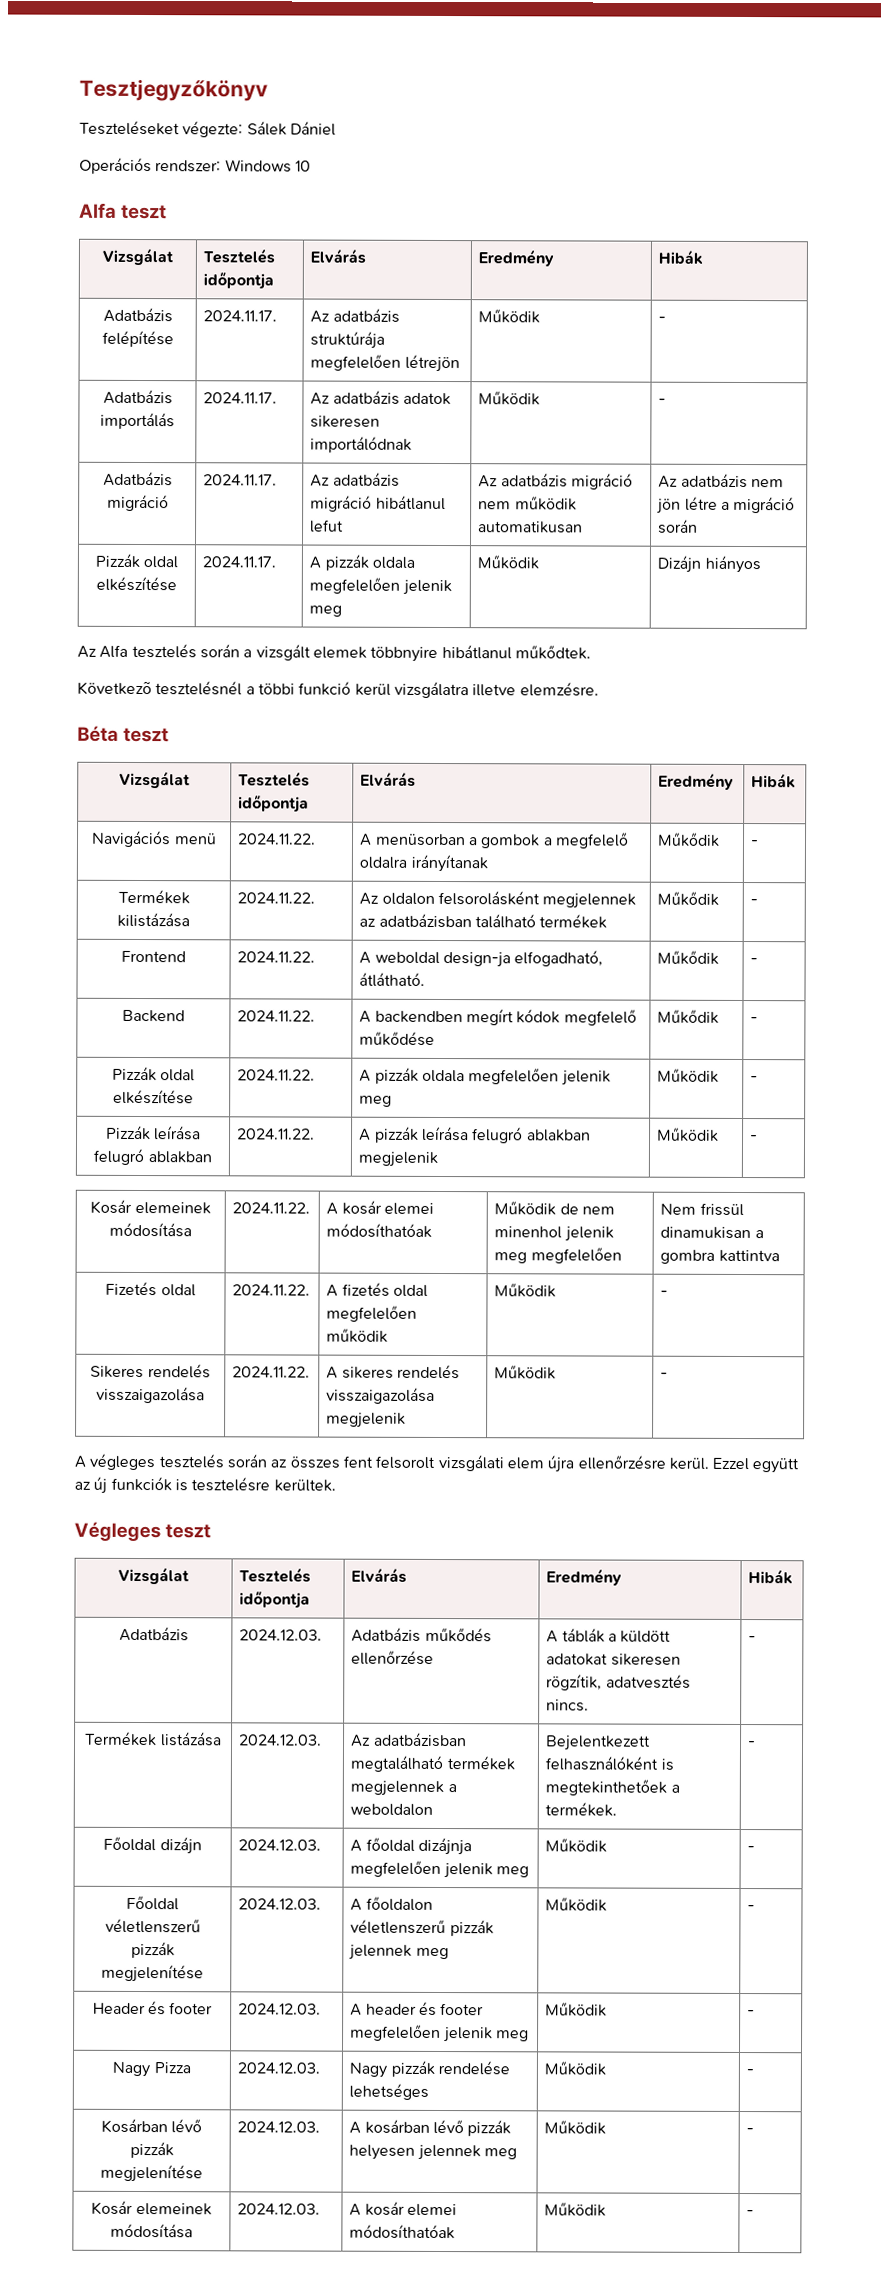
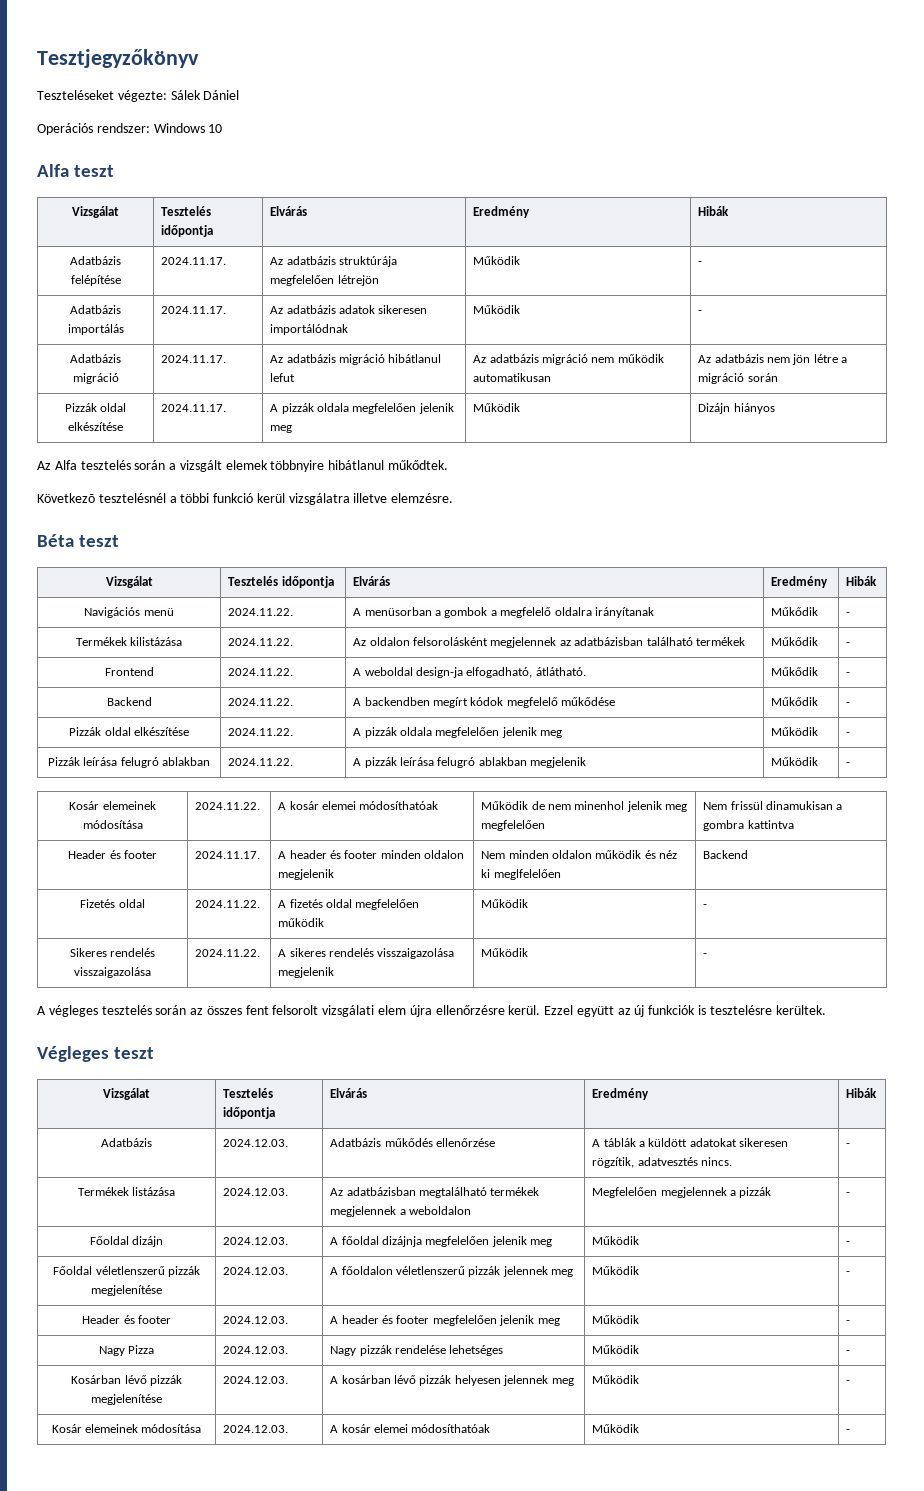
+ Header és footer | 2024.11.17. | A header és footer minden oldalon megjelenik | Nem minden oldalon működik és néz ki meglfelelően | Backend
- Termékek listázása | 2024.12.03. | Az adatbázisban megtalálható termékek megjelennek a weboldalon | Bejelentkezett felhasználóként is megtekinthetőek a termékek. | -
+ Termékek listázása | 2024.12.03. | Az adatbázisban megtalálható termékek megjelennek a weboldalon | Megfelelően megjelennek a pizzák | -

